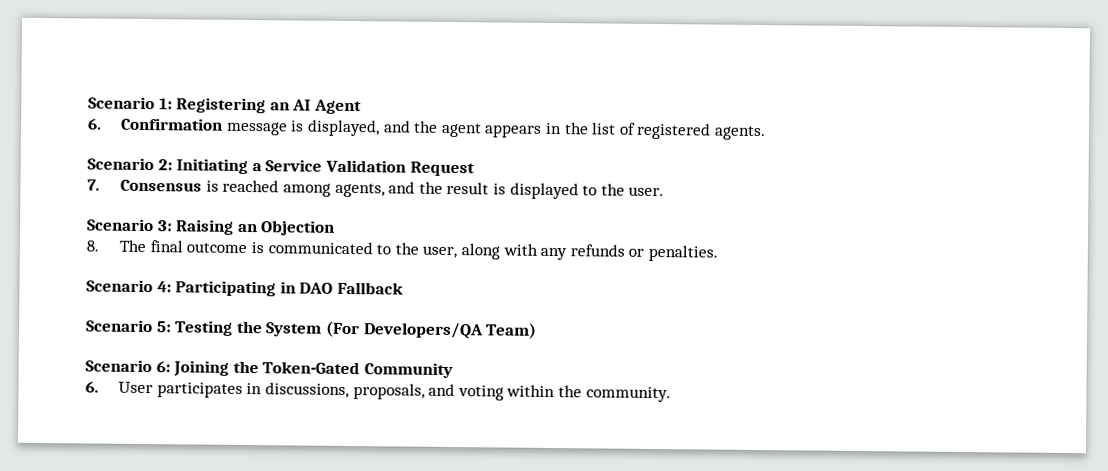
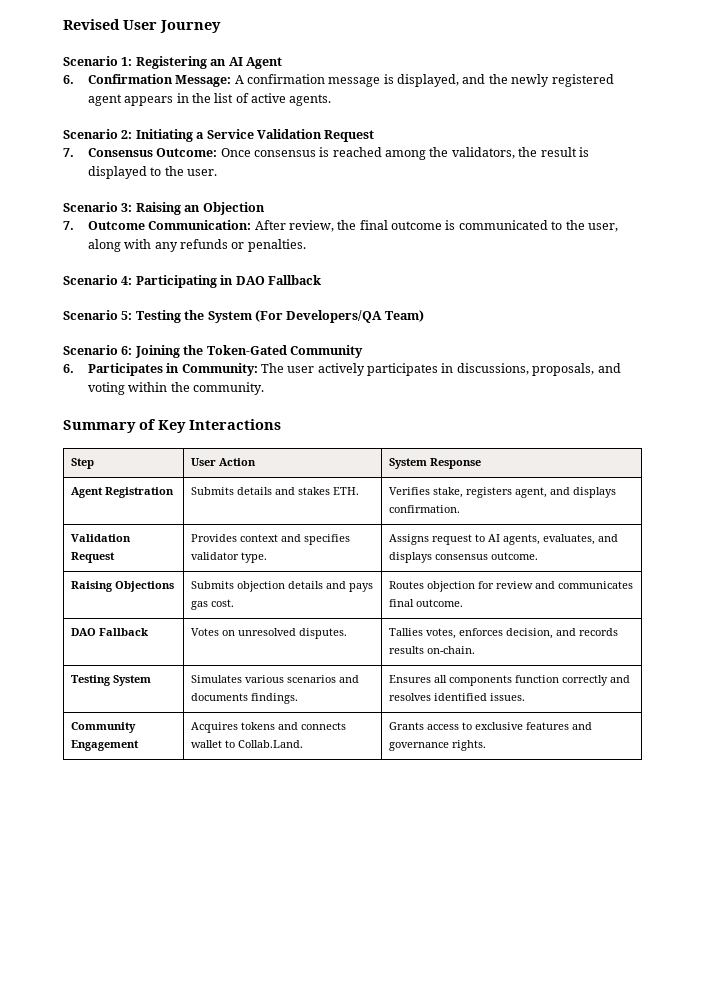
+ Revised User Journey
- 6. Confirmation message is displayed, and the agent appears in the list of registered agents.
+ 6. Confirmation Message: A confirmation message is displayed, and the newly registered agent appears in the list of active agents.
- 7. Consensus is reached among agents, and the result is displayed to the user.
+ 7. Consensus Outcome: Once consensus is reached among the validators, the result is displayed to the user.
- 8. The final outcome is communicated to the user, along with any refunds or penalties.
+ 7. Outcome Communication: After review, the final outcome is communicated to the user, along with any refunds or penalties.
- 6. User participates in discussions, proposals, and voting within the community.
+ 6. Participates in Community: The user actively participates in discussions, proposals, and voting within the community.
+ Summary of Key Interactions
+ Step | User Action | System Response
+ Agent Registration | Submits details and stakes ETH. | Verifies stake, registers agent, and displays confirmation.
+ Validation Request | Provides context and specifies validator type. | Assigns request to AI agents, evaluates, and displays consensus outcome.
+ Raising Objections | Submits objection details and pays gas cost. | Routes objection for review and communicates final outcome.
+ DAO Fallback | Votes on unresolved disputes. | Tallies votes, enforces decision, and records results on-chain.
+ Testing System | Simulates various scenarios and documents findings. | Ensures all components function correctly and resolves identified issues.
+ Community Engagement | Acquires tokens and connects wallet to Collab.Land. | Grants access to exclusive features and governance rights.

